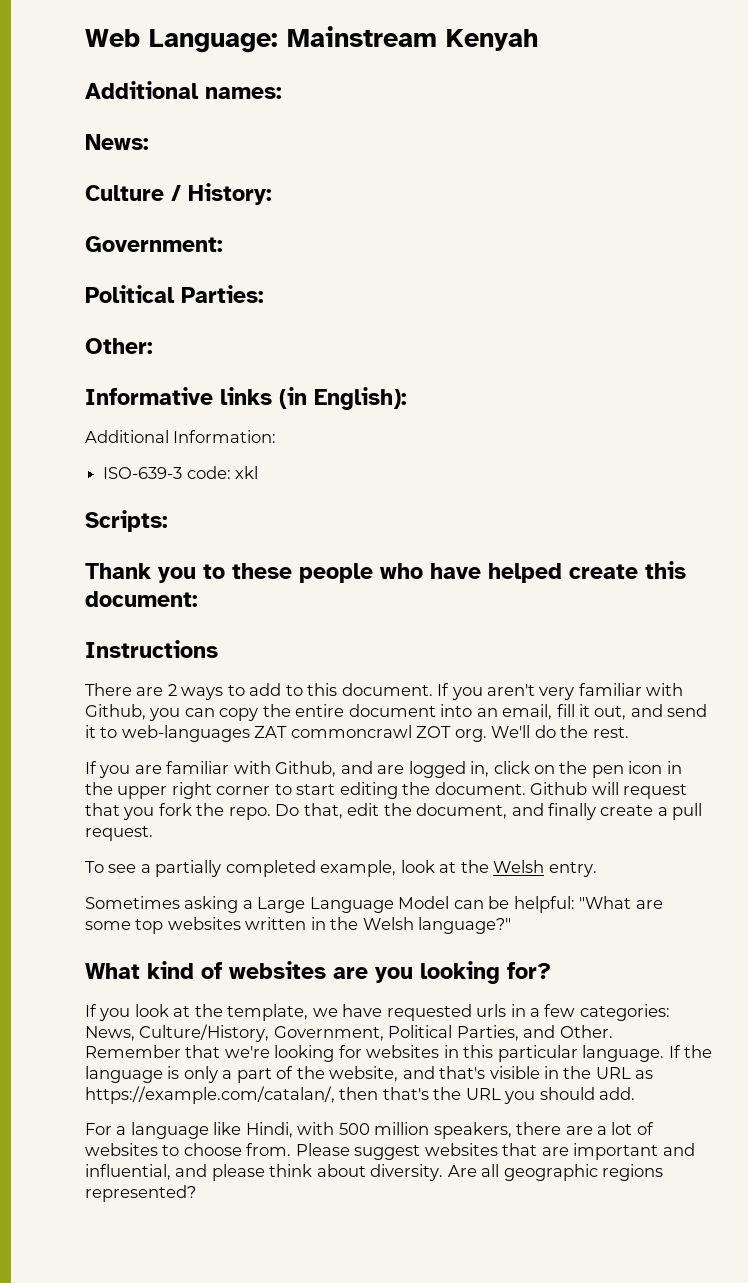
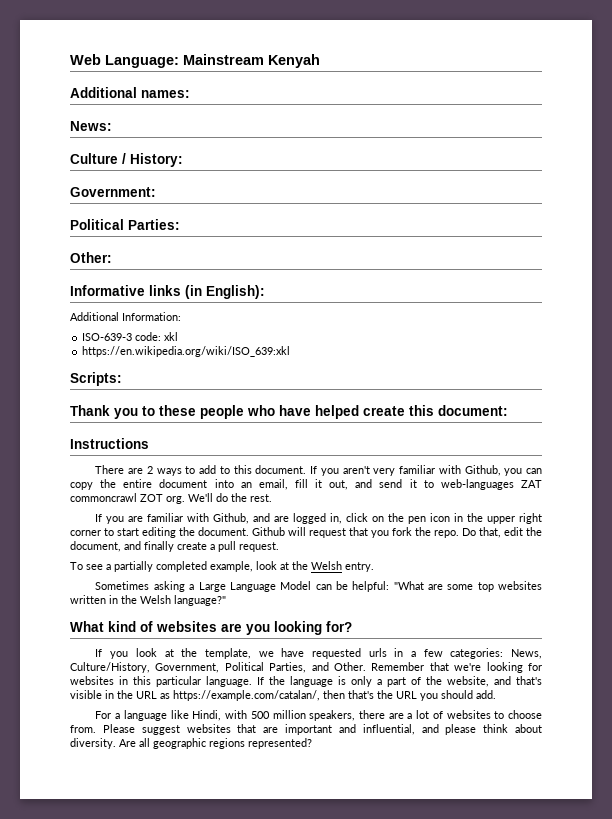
+ https://en.wikipedia.org/wiki/ISO_639:xkl

